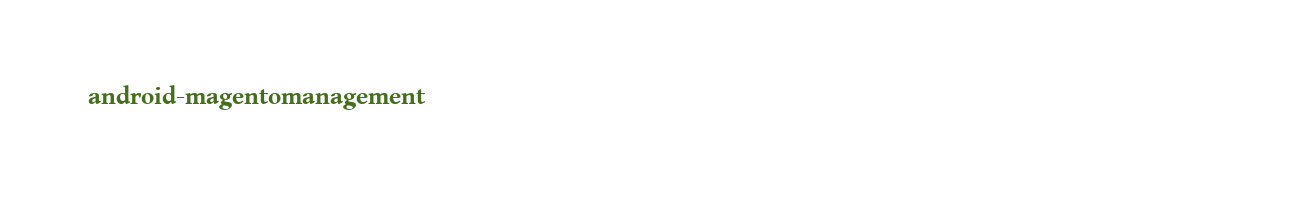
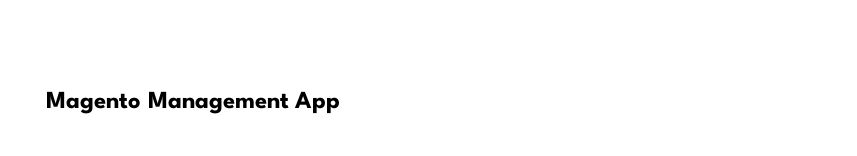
- android-magentomanagement
+ Magento Management App

